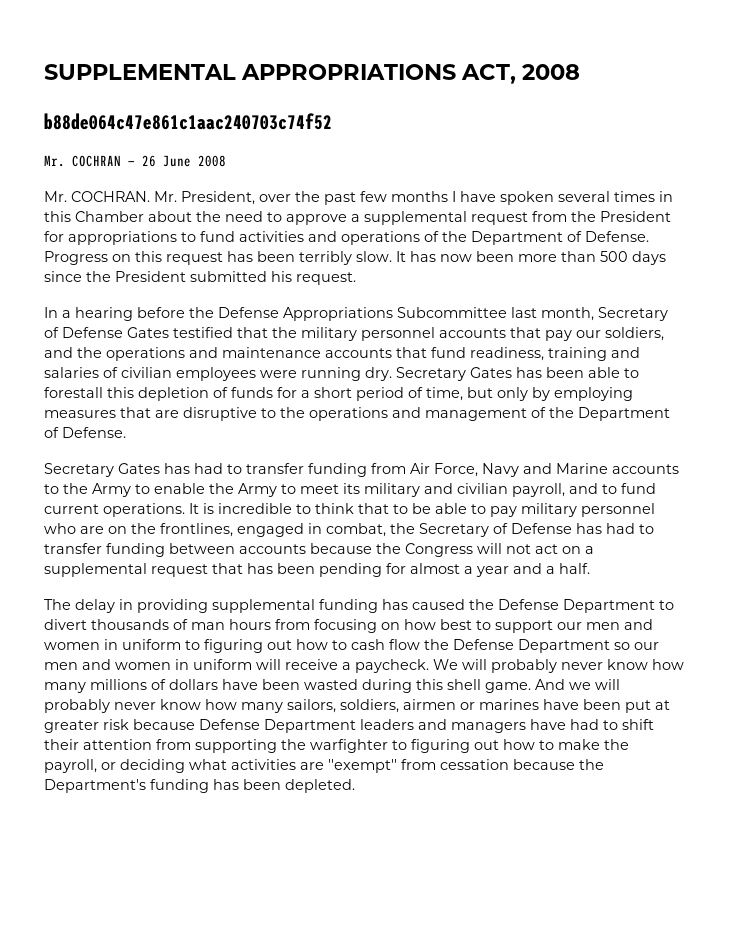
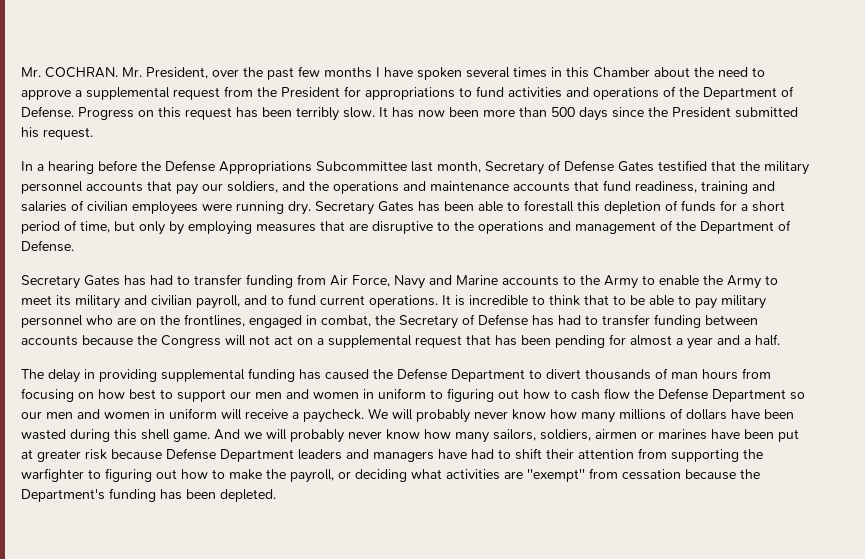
- SUPPLEMENTAL APPROPRIATIONS ACT, 2008
- b88de064c47e861c1aac240703c74f52
- Mr. COCHRAN — 26 June 2008

